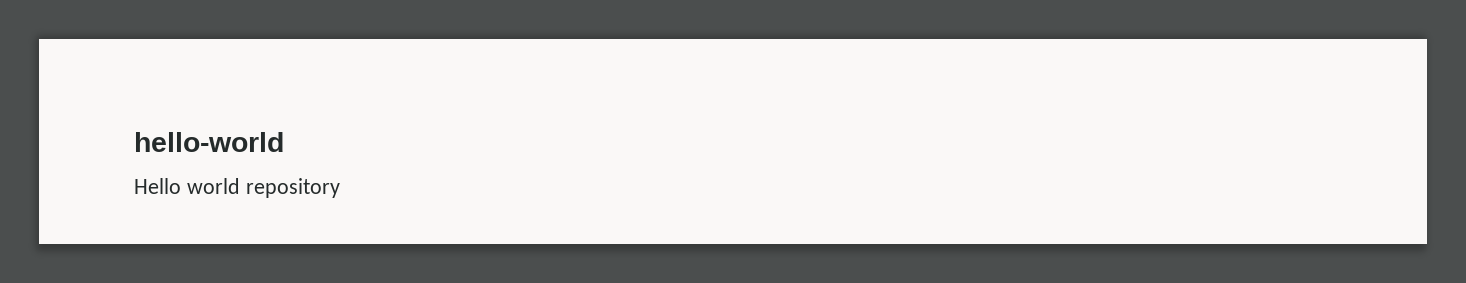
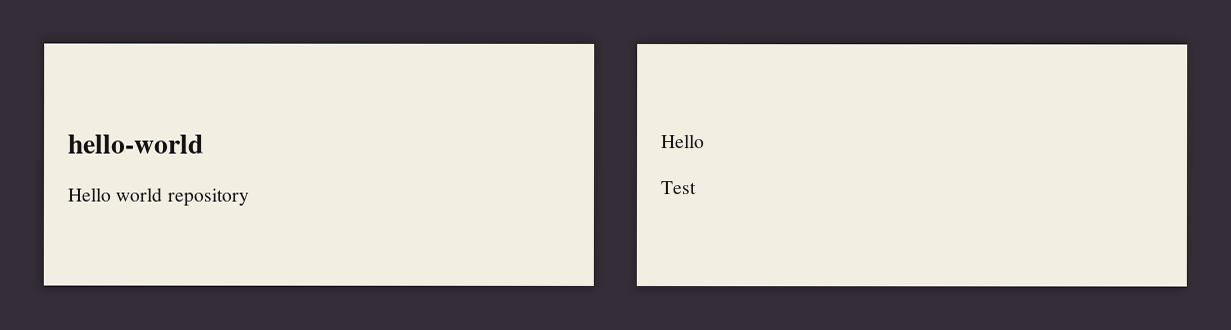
  Hello world repository
+ Hello
+ Test

